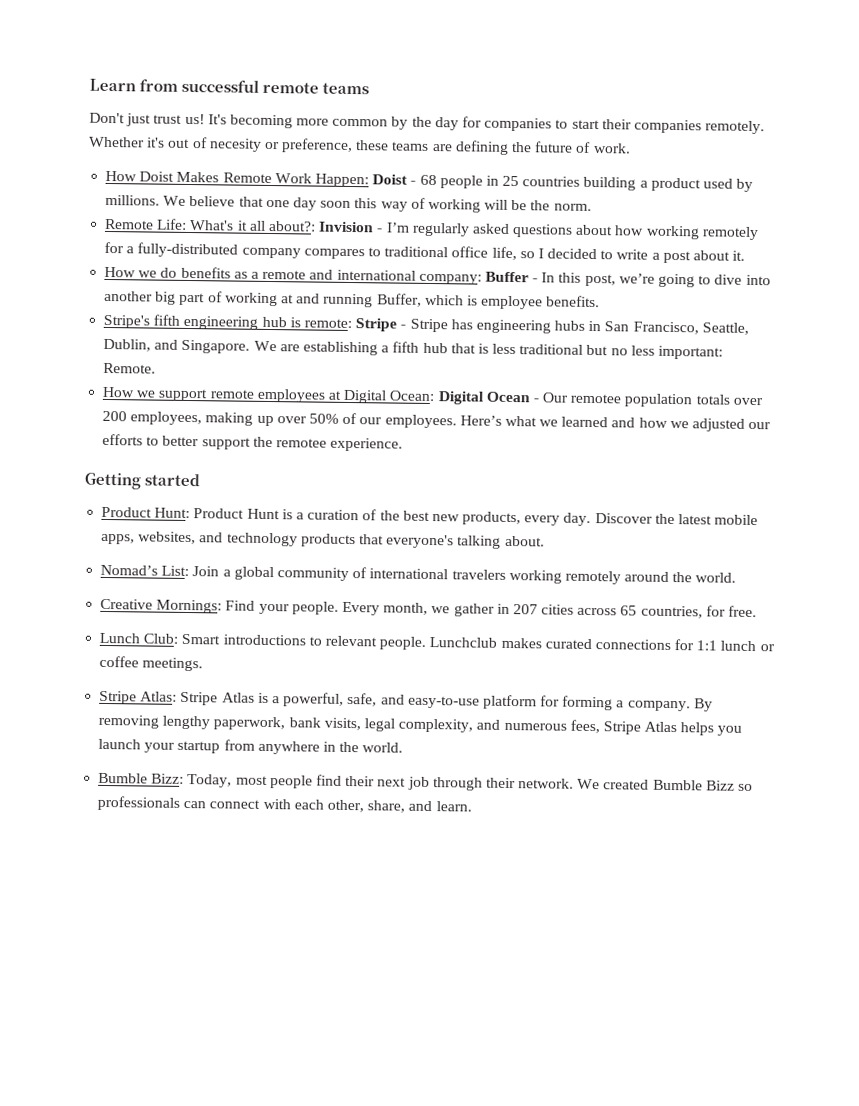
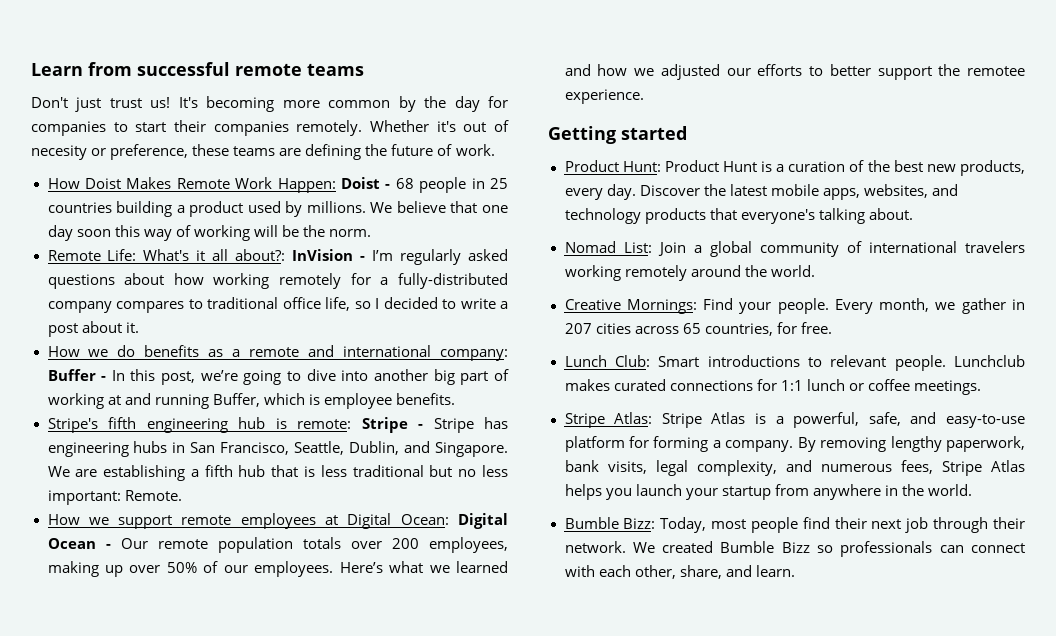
- Remote Life: What's it all about?: Invision - I’m regularly asked questions about how working remotely for a fully-distributed company compares to traditional office life, so I decided to write a post about it.
+ Remote Life: What's it all about?: InVision - I’m regularly asked questions about how working remotely for a fully-distributed company compares to traditional office life, so I decided to write a post about it.
- How we support remote employees at Digital Ocean: Digital Ocean - Our remotee population totals over 200 employees, making up over 50% of our employees.
+ How we support remote employees at Digital Ocean: Digital Ocean - Our remote population totals over 200 employees, making up over 50% of our employees.
- Nomad’s List: Join a global community of international travelers working remotely around the world.
+ Nomad List: Join a global community of international travelers working remotely around the world.

